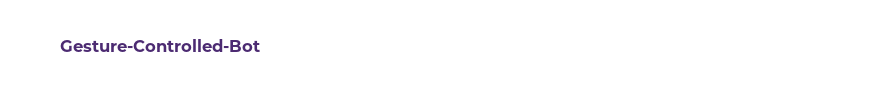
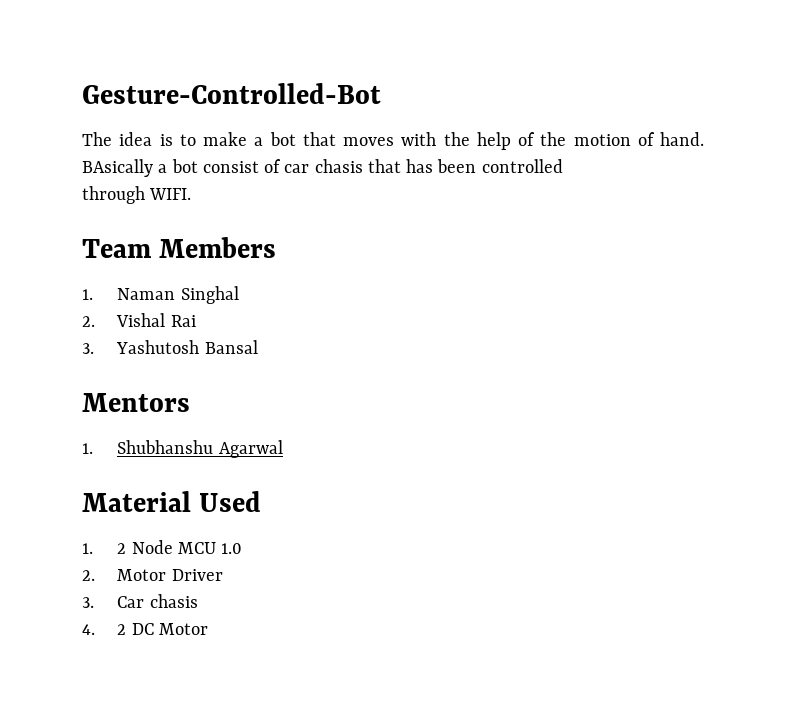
+ The idea is to make a bot that moves with the help of the motion of hand. BAsically a bot consist of car chasis that has been controlled
+ through WIFI.
+ Team Members
+ 1. Naman Singhal
+ 2. Vishal Rai
+ 3. Yashutosh Bansal
+ Mentors
+ 1. Shubhanshu Agarwal
+ Material Used
+ 1. 2 Node MCU 1.0
+ 2. Motor Driver
+ 3. Car chasis
+ 4. 2 DC Motor

